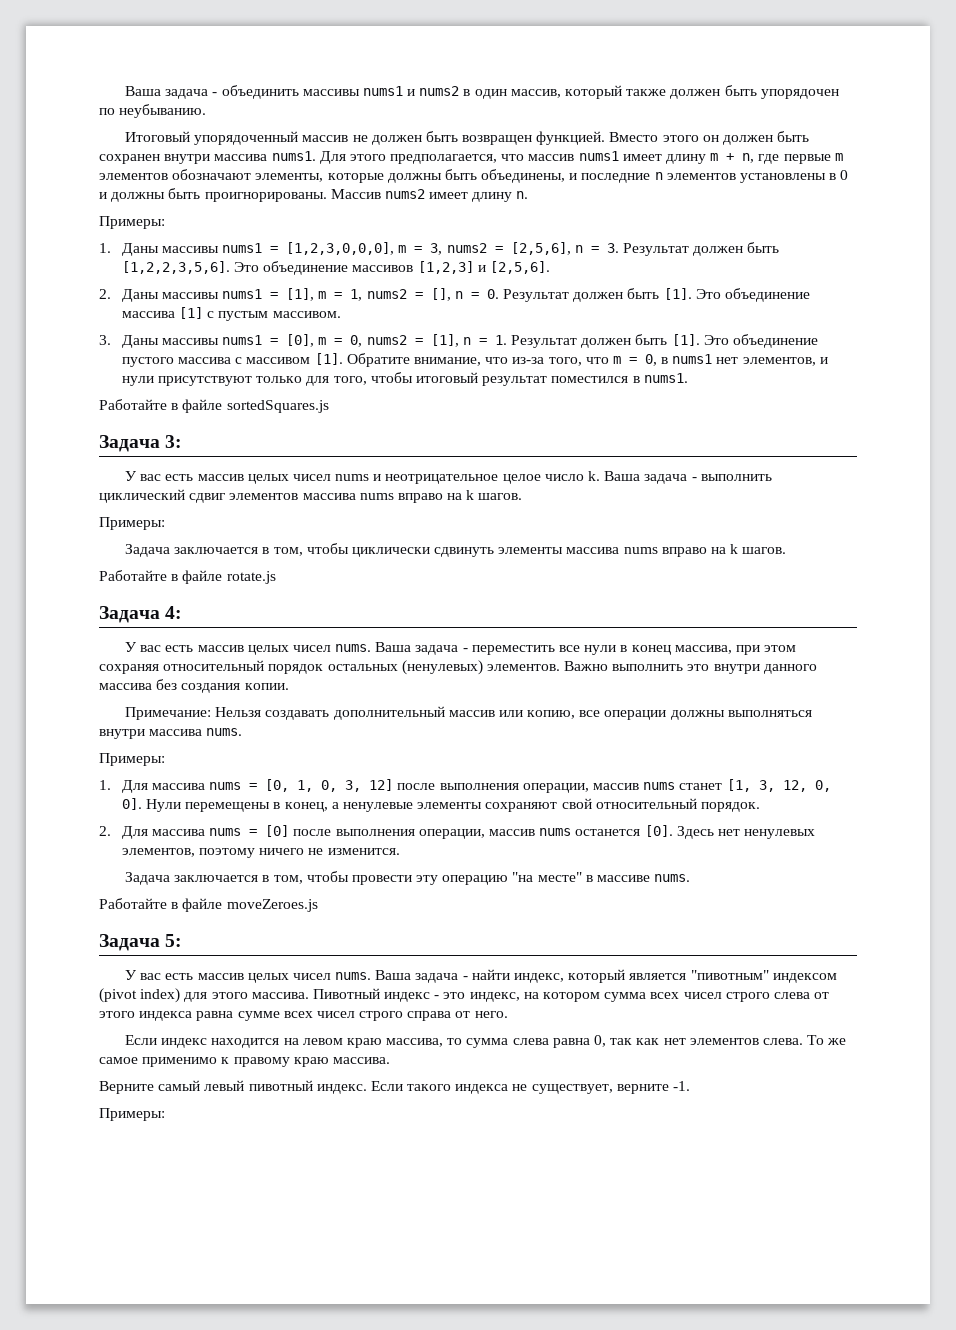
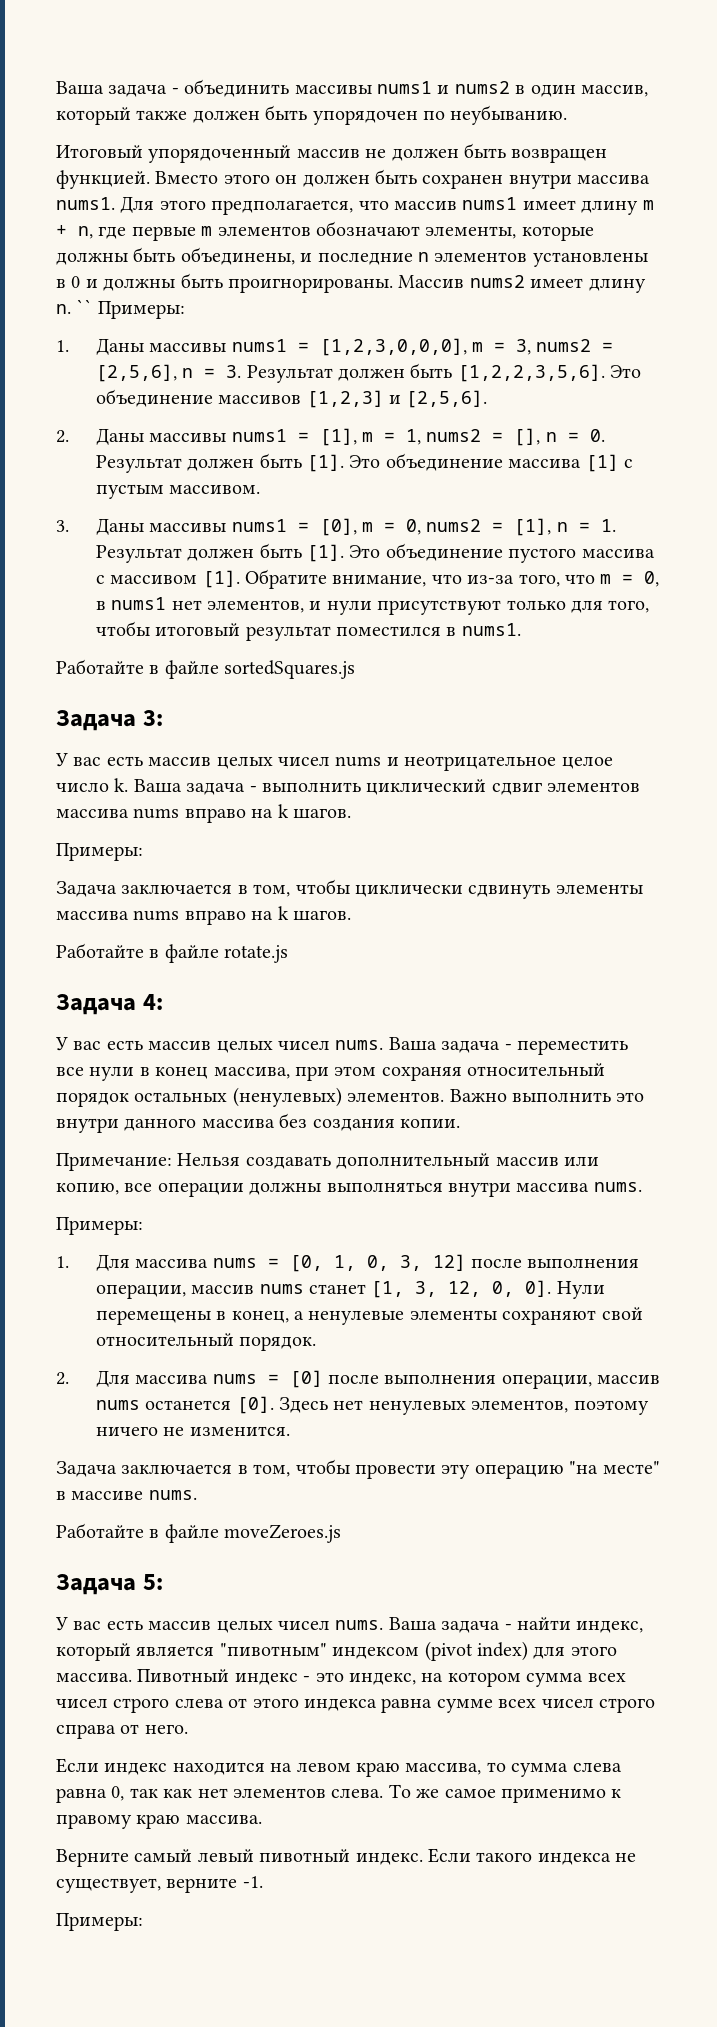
- Массив nums2 имеет длину n.
- Примеры:
+ Массив nums2 имеет длину n. `` Примеры:

